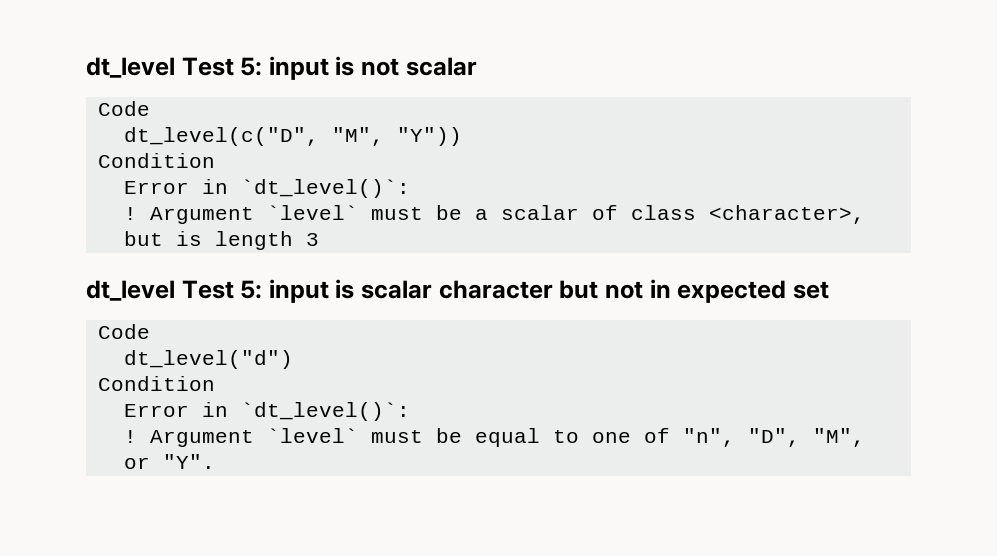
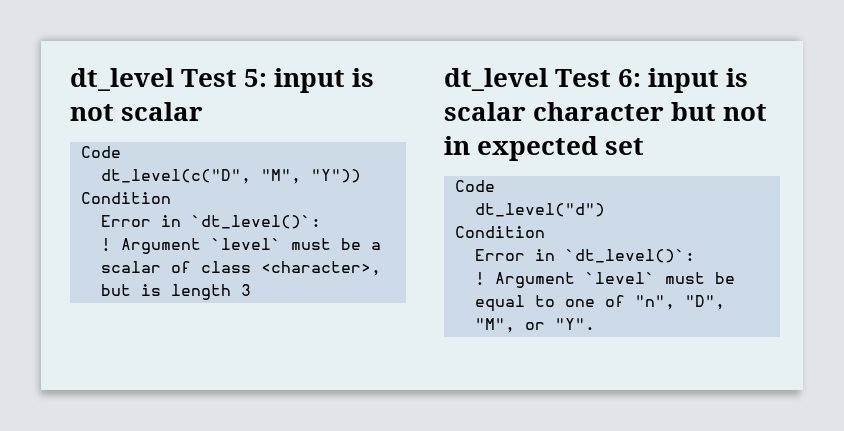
- dt_level Test 5: input is scalar character but not in expected set
+ dt_level Test 6: input is scalar character but not in expected set

